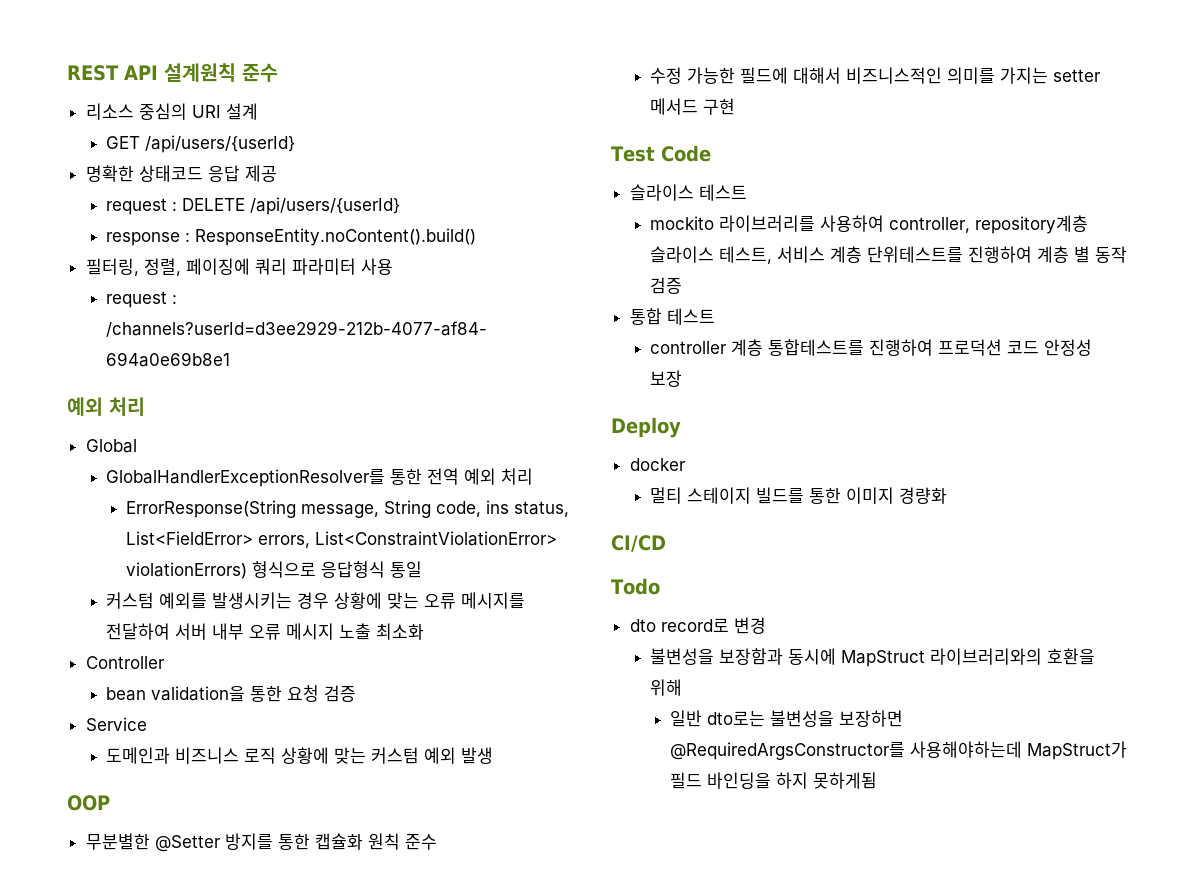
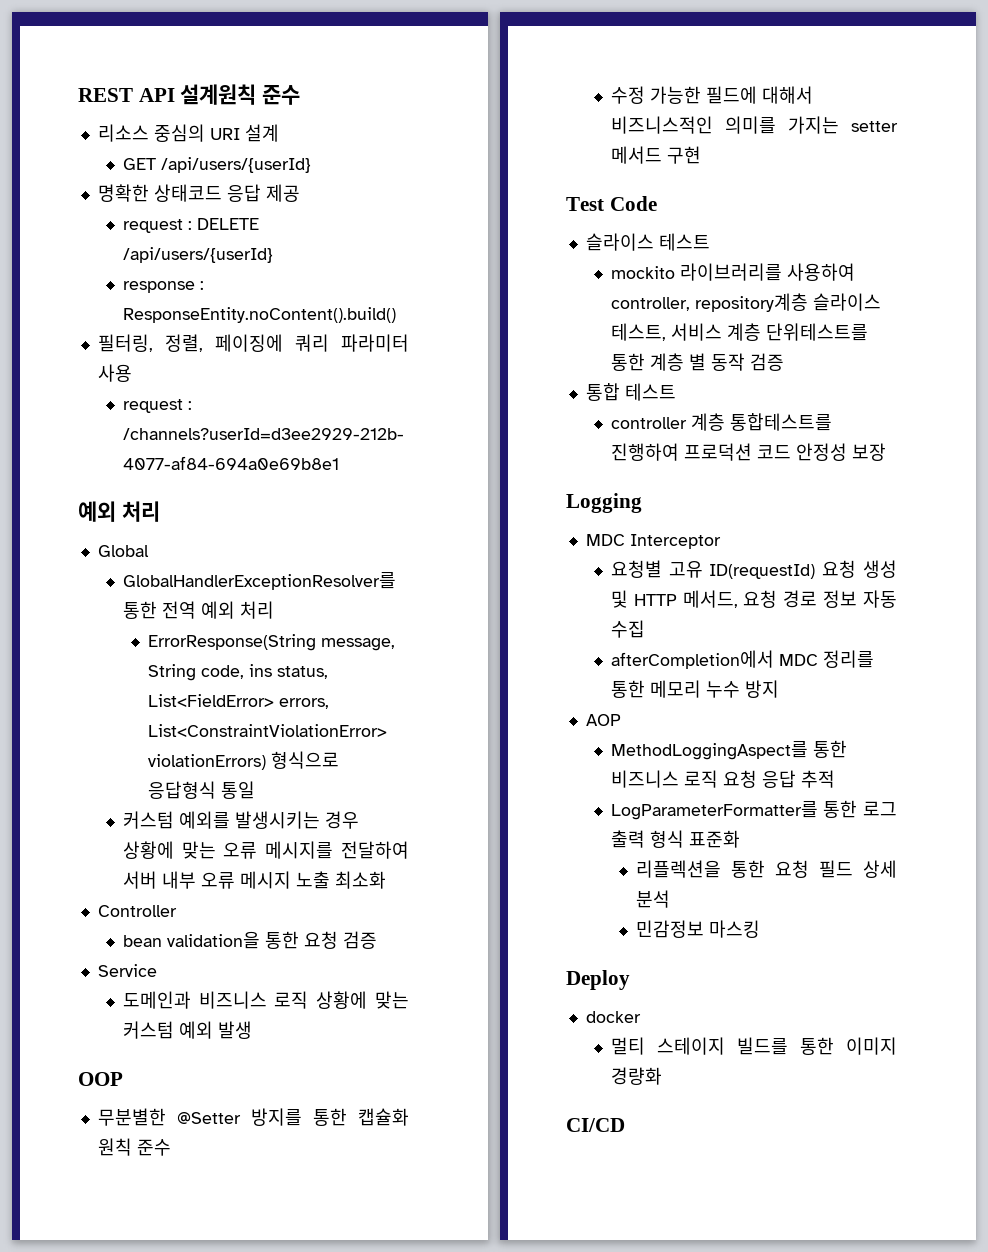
- mockito 라이브러리를 사용하여 controller, repository계층 슬라이스 테스트, 서비스 계층 단위테스트를 진행하여 계층 별 동작 검증
+ mockito 라이브러리를 사용하여 controller, repository계층 슬라이스 테스트, 서비스 계층 단위테스트를 통한 계층 별 동작 검증
+ Logging
+ MDC Interceptor
+ 요청별 고유 ID(requestId) 요청 생성 및 HTTP 메서드, 요청 경로 정보 자동 수집
+ afterCompletion에서 MDC 정리를 통한 메모리 누수 방지
+ AOP
+ MethodLoggingAspect를 통한 비즈니스 로직 요청 응답 추적
+ LogParameterFormatter를 통한 로그 출력 형식 표준화
+ 리플렉션을 통한 요청 필드 상세 분석
+ 민감정보 마스킹
- Todo
- dto record로 변경
- 불변성을 보장함과 동시에 MapStruct 라이브러리와의 호환을 위해
- 일반 dto로는 불변성을 보장하면 @RequiredArgsConstructor를 사용해야하는데 MapStruct가 필드 바인딩을 하지 못하게됨

